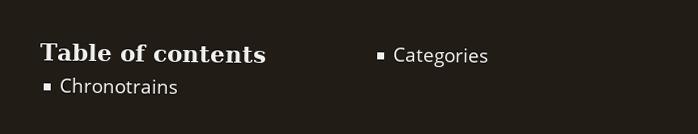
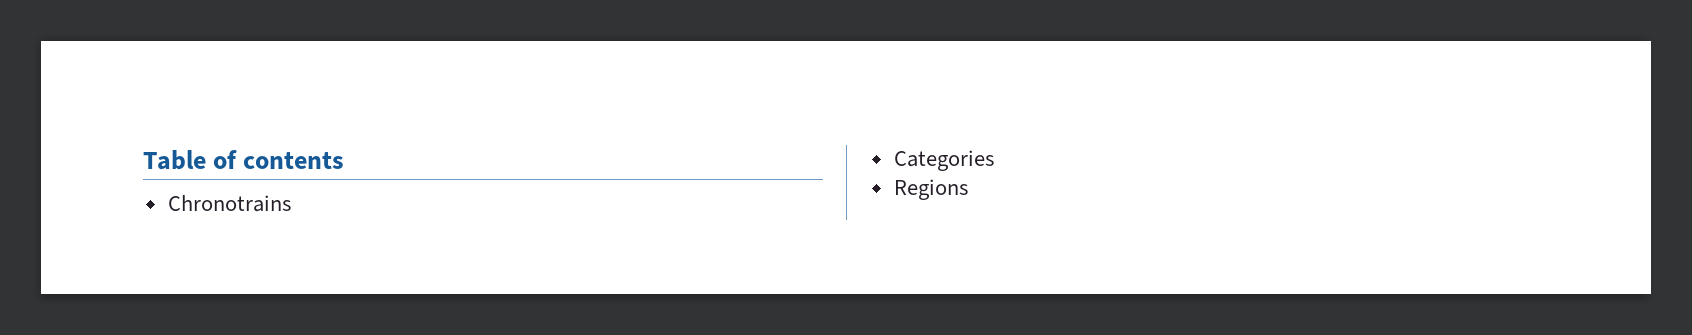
+ Regions

